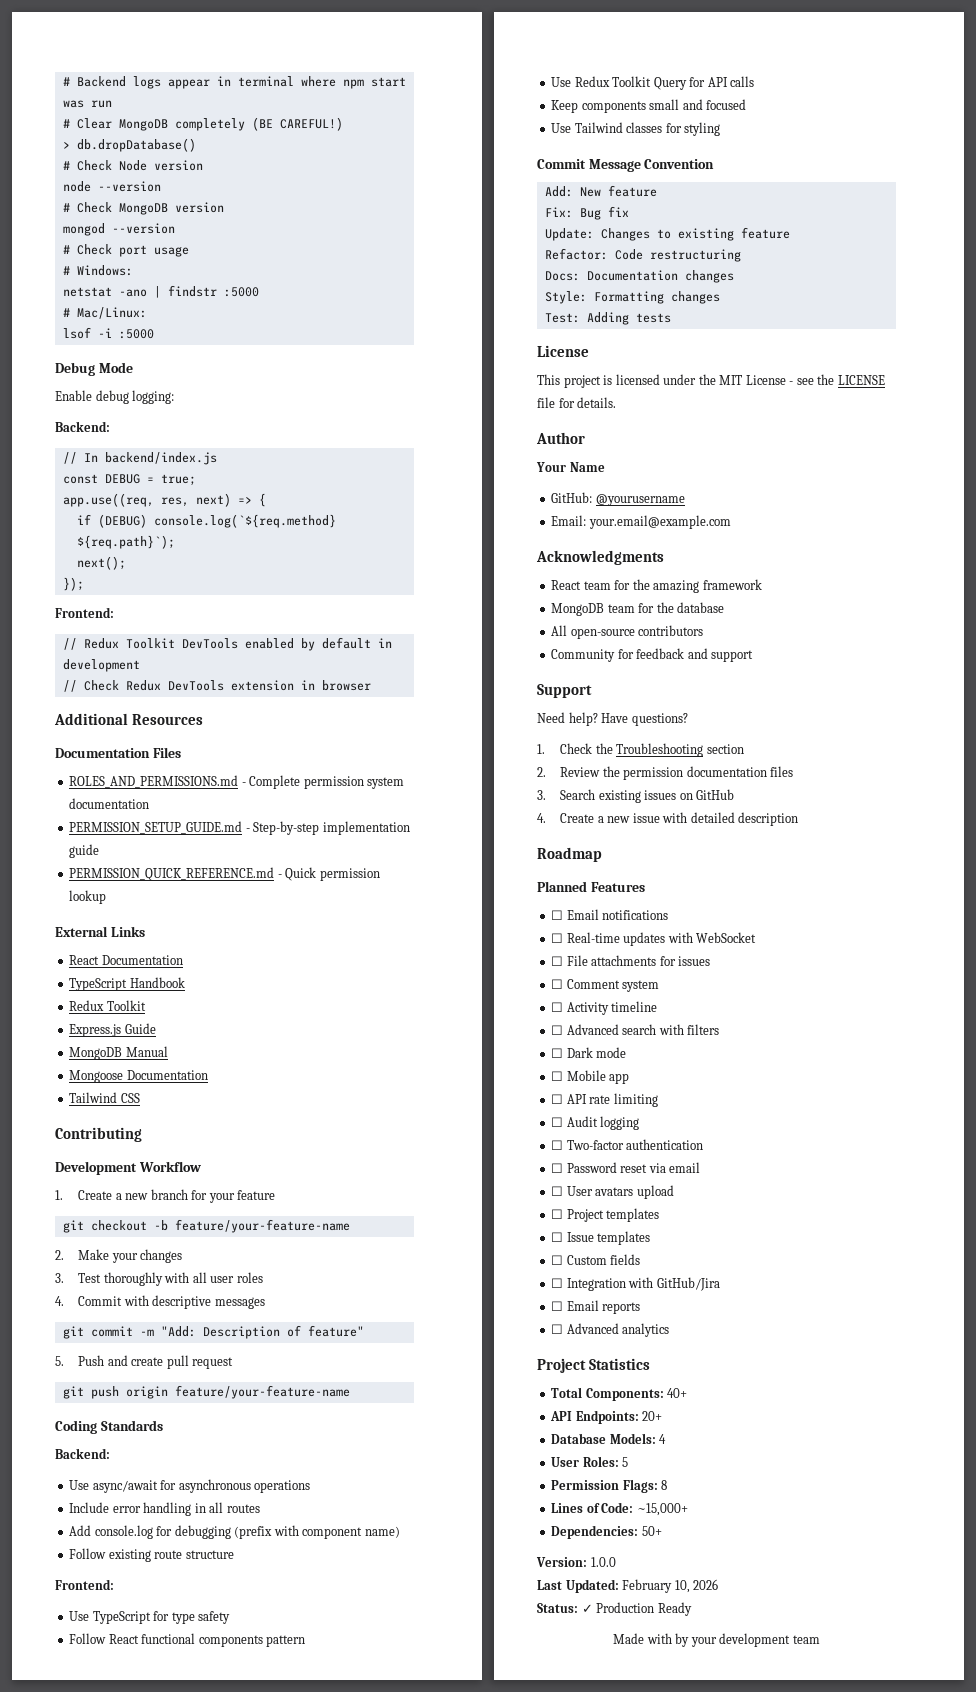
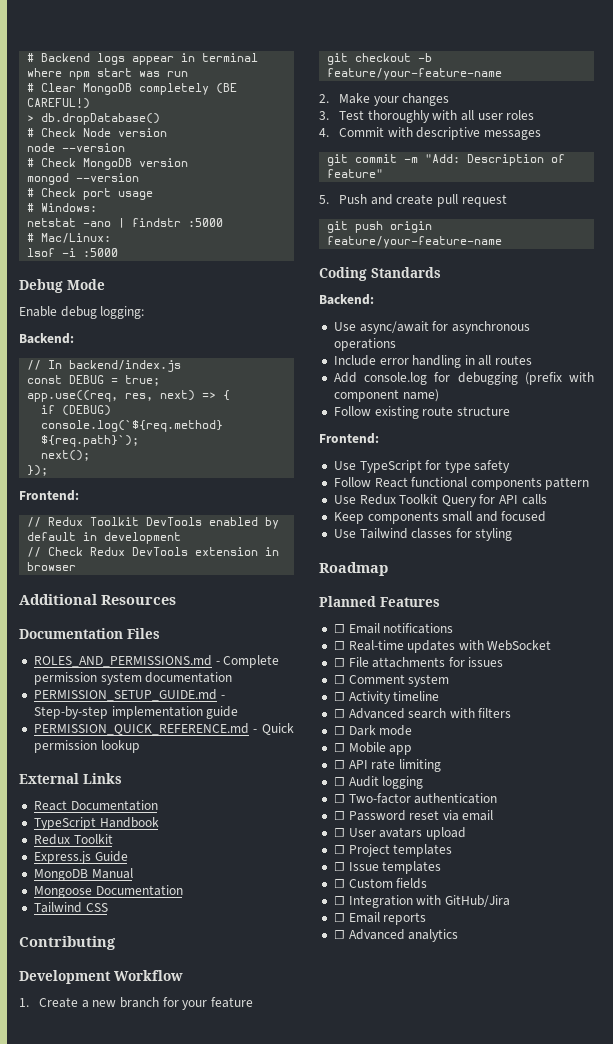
- Commit Message Convention
- Add: New feature
- Fix: Bug fix
- Update: Changes to existing feature
- Refactor: Code restructuring
- Docs: Documentation changes
- Style: Formatting changes
- Test: Adding tests
- License
- This project is licensed under the MIT License - see the LICENSE file for details.
- Author
- Your Name
- GitHub: @yourusername
- Email: your.email@example.com
- Acknowledgments
- React team for the amazing framework
- MongoDB team for the database
- All open-source contributors
- Community for feedback and support
- Support
- Need help? Have questions?
- 1. Check the Troubleshooting section
- 2. Review the permission documentation files
- 3. Search existing issues on GitHub
- 4. Create a new issue with detailed description
- Project Statistics
- Total Components: 40+
- API Endpoints: 20+
- Database Models: 4
- User Roles: 5
- Permission Flags: 8
- Lines of Code: ~15,000+
- Dependencies: 50+
- Version: 1.0.0
- Last Updated: February 10, 2026
- Status: ✓ Production Ready
- Made with by your development team

